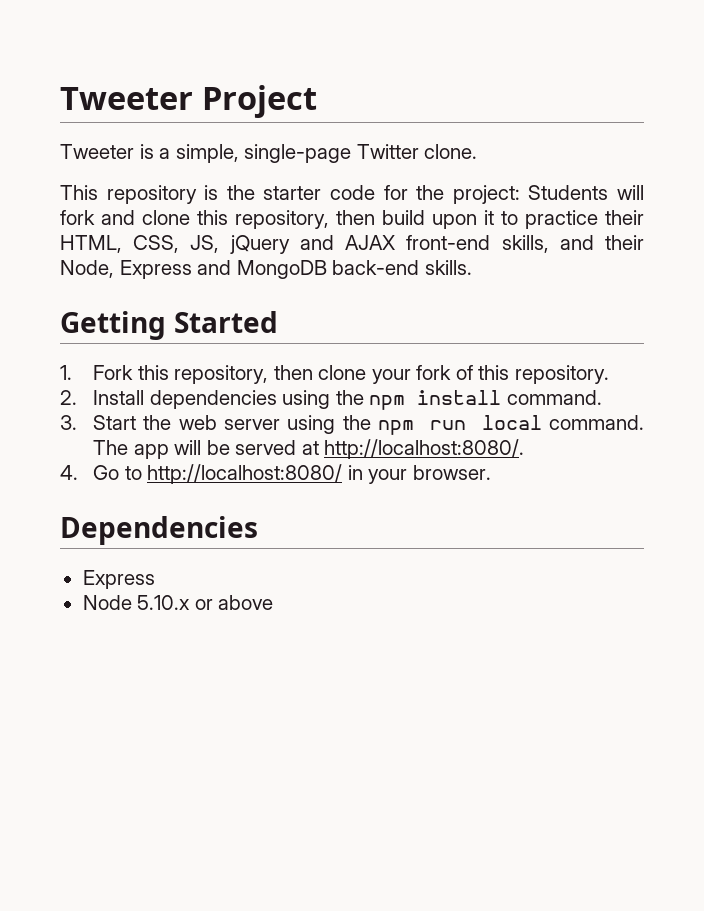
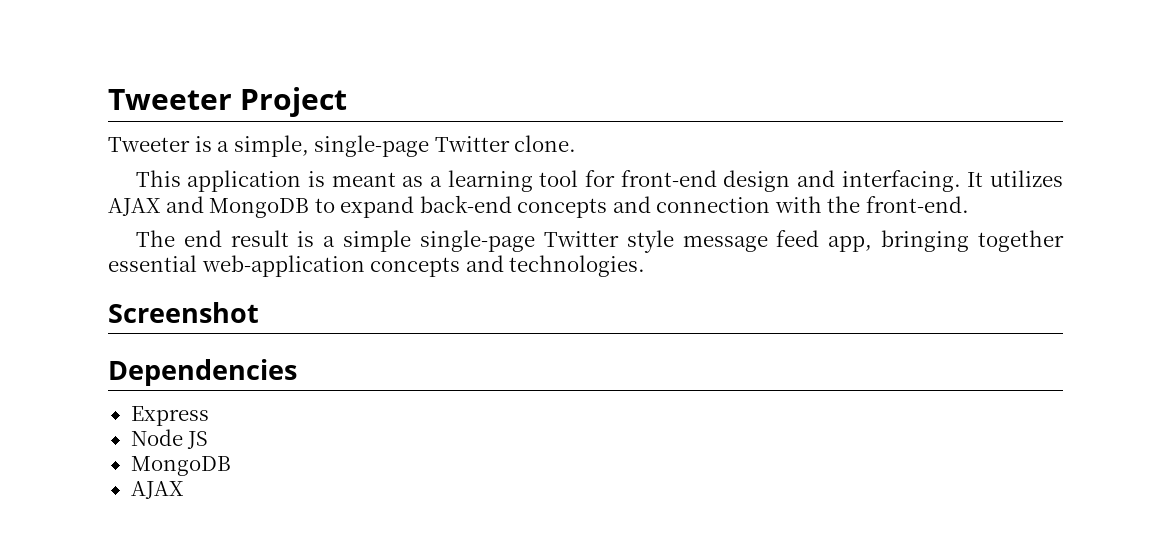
- This repository is the starter code for the project: Students will fork and clone this repository, then build upon it to practice their HTML, CSS, JS, jQuery and AJAX front-end skills, and their Node, Express and MongoDB back-end skills.
- Getting Started
- 1. Fork this repository, then clone your fork of this repository.
- 2. Install dependencies using the npm install command.
- 3. Start the web server using the npm run local command. The app will be served at http://localhost:8080/.
- 4. Go to http://localhost:8080/ in your browser.
+ This application is meant as a learning tool for front-end design and interfacing. It utilizes AJAX and MongoDB to expand back-end concepts and connection with the front-end.
+ The end result is a simple single-page Twitter style message feed app, bringing together essential web-application concepts and technologies.
+ Screenshot
- Node 5.10.x or above
+ Node JS
+ MongoDB
+ AJAX

